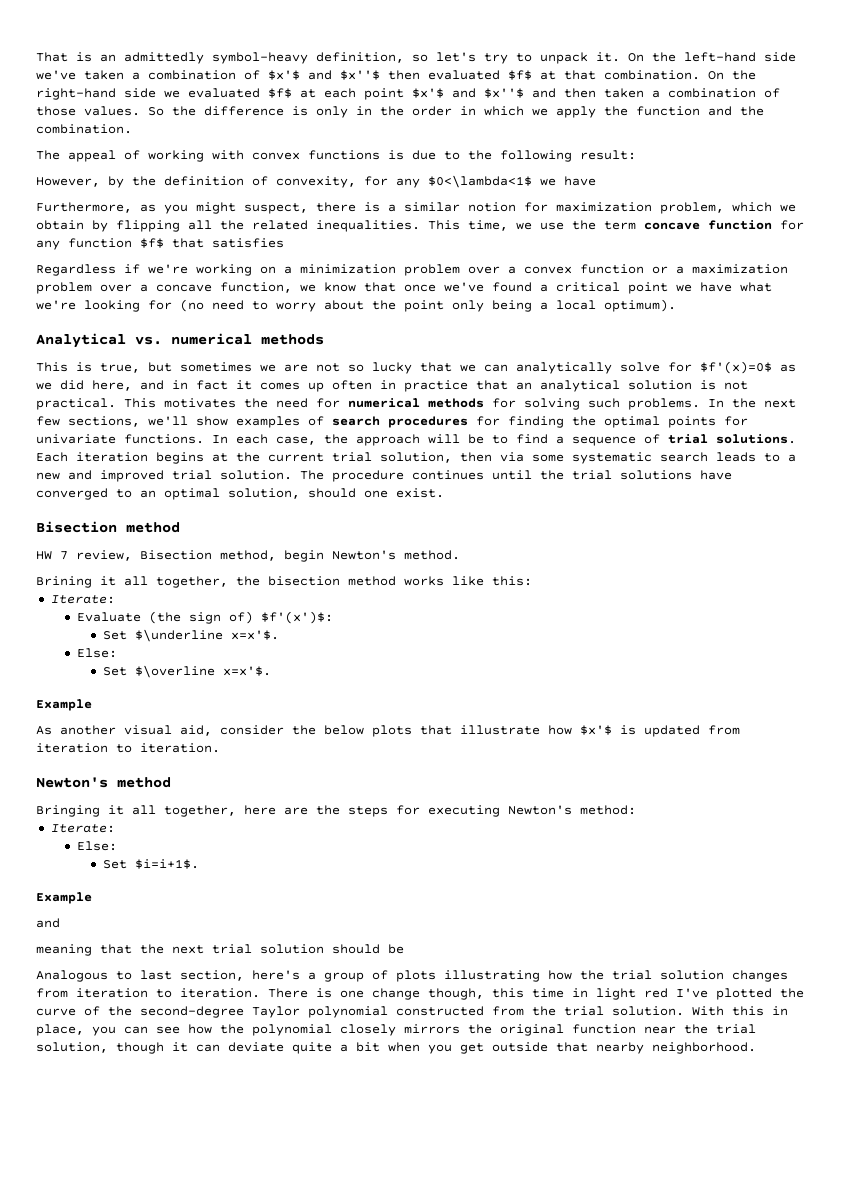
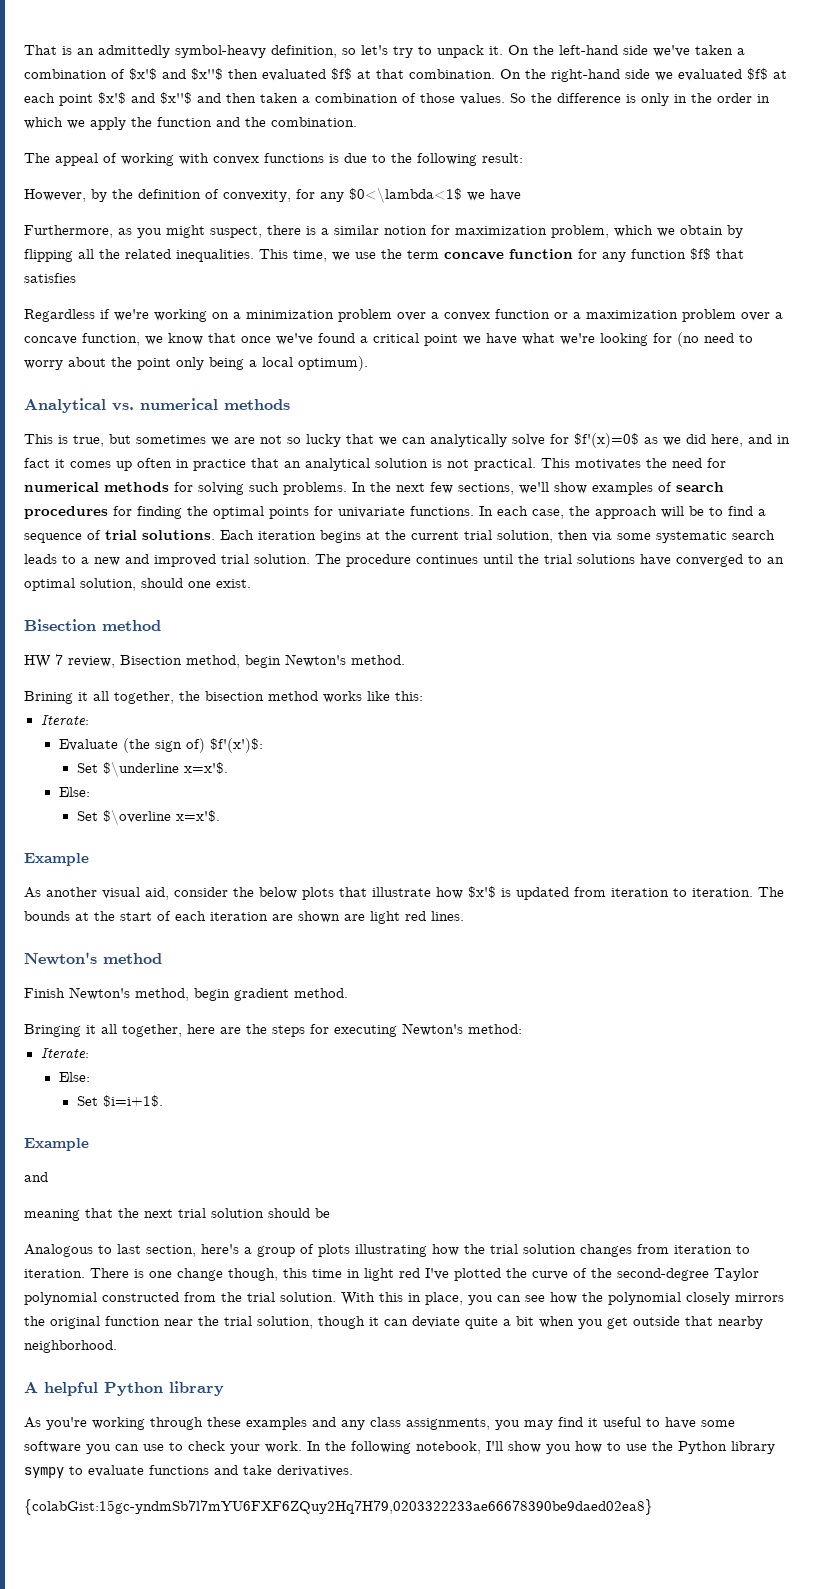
- As another visual aid, consider the below plots that illustrate how $x'$ is updated from iteration to iteration.
+ As another visual aid, consider the below plots that illustrate how $x'$ is updated from iteration to iteration. The bounds at the start of each iteration are shown are light red lines.
  Newton's method
+ Finish Newton's method, begin gradient method.
+ A helpful Python library
+ As you're working through these examples and any class assignments, you may find it useful to have some software you can use to check your work. In the following notebook, I'll show you how to use the Python library sympy to evaluate functions and take derivatives.
+ {colabGist:15gc-yndmSb7l7mYU6FXF6ZQuy2Hq7H79,0203322233ae66678390be9daed02ea8}

